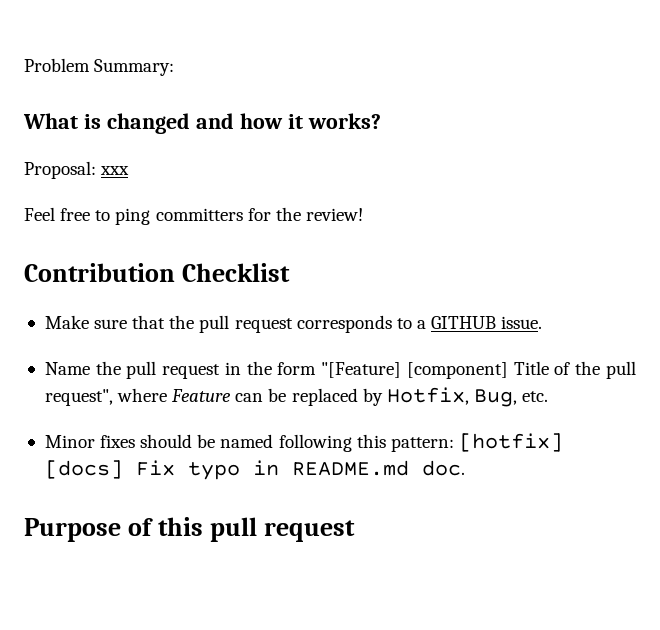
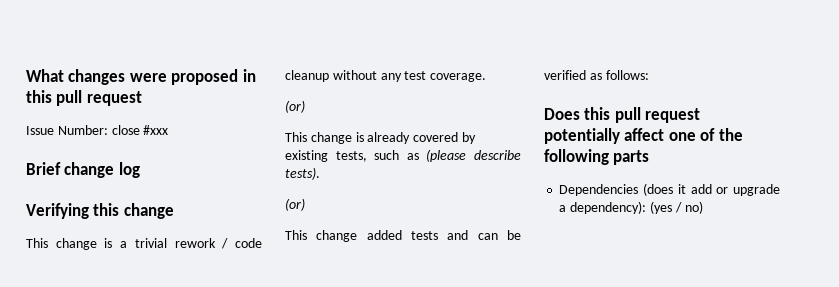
- Problem Summary:
- What is changed and how it works?
- Proposal: xxx
- Feel free to ping committers for the review!
- Contribution Checklist
- Make sure that the pull request corresponds to a GITHUB issue.
- Name the pull request in the form "[Feature] [component] Title of the pull request", where Feature can be replaced by Hotfix, Bug, etc.
- Minor fixes should be named following this pattern: [hotfix] [docs] Fix typo in README.md doc.
- Purpose of this pull request
+ What changes were proposed in this pull request
+ Issue Number: close #xxx
+ Brief change log
+ Verifying this change
+ This change is a trivial rework / code cleanup without any test coverage.
+ (or)
+ This change is already covered by existing tests, such as (please describe tests).
+ (or)
+ This change added tests and can be verified as follows:
+ Does this pull request potentially affect one of the following parts
+ Dependencies (does it add or upgrade a dependency): (yes / no)

